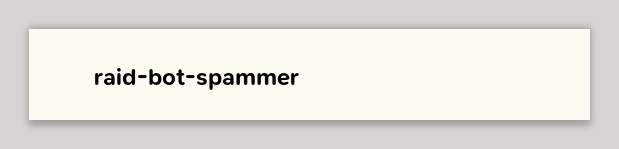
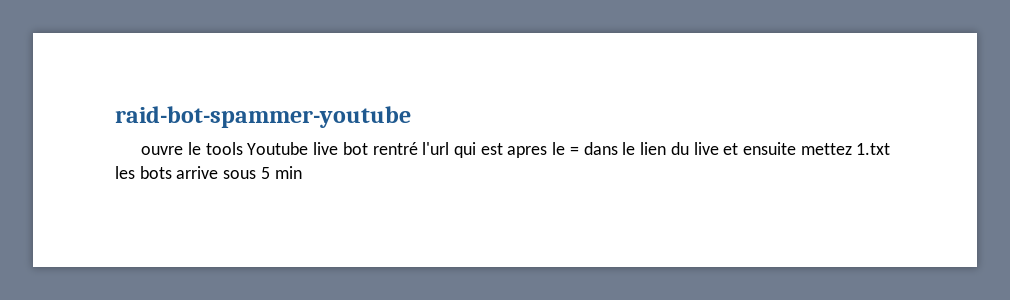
- raid-bot-spammer
+ raid-bot-spammer-youtube
+ ouvre le tools Youtube live bot rentré l'url qui est apres le = dans le lien du live et ensuite mettez 1.txt les bots arrive sous 5 min

